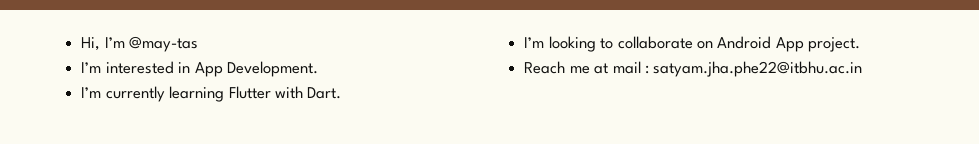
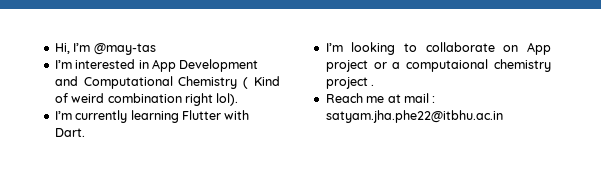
- I’m interested in App Development.
+ I’m interested in App Development and Computational Chemistry ( Kind of weird combination right lol).
- I’m looking to collaborate on Android App project.
+ I’m looking to collaborate on App project or a computaional chemistry project .

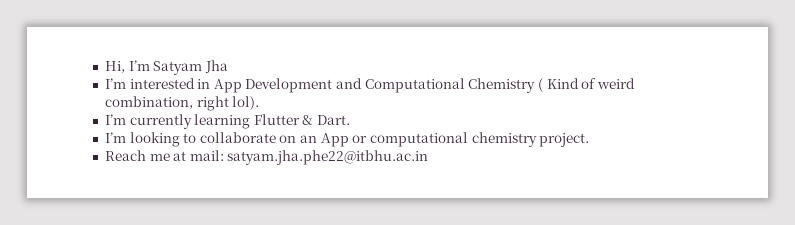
- Hi, I’m @may-tas
+ Hi, I’m Satyam Jha
- I’m interested in App Development and Computational Chemistry ( Kind of weird combination right lol).
+ I’m interested in App Development and Computational Chemistry ( Kind of weird combination, right lol).
- I’m currently learning Flutter with Dart.
+ I’m currently learning Flutter & Dart.
- I’m looking to collaborate on App project or a computaional chemistry project .
+ I’m looking to collaborate on an App or computational chemistry project.
- Reach me at mail : satyam.jha.phe22@itbhu.ac.in
+ Reach me at mail: satyam.jha.phe22@itbhu.ac.in

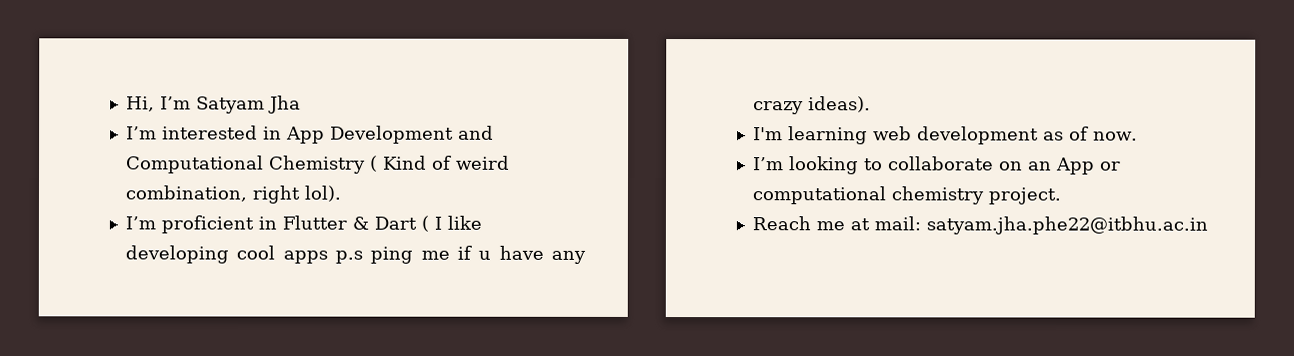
- I’m currently learning Flutter & Dart.
+ I’m proficient in Flutter & Dart ( I like developing cool apps p.s ping me if u have any crazy ideas).
+ I'm learning web development as of now.

